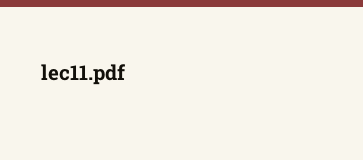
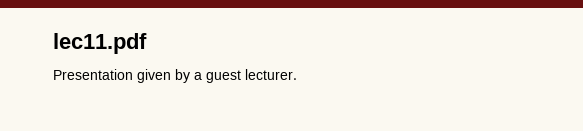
+ Presentation given by a guest lecturer.

